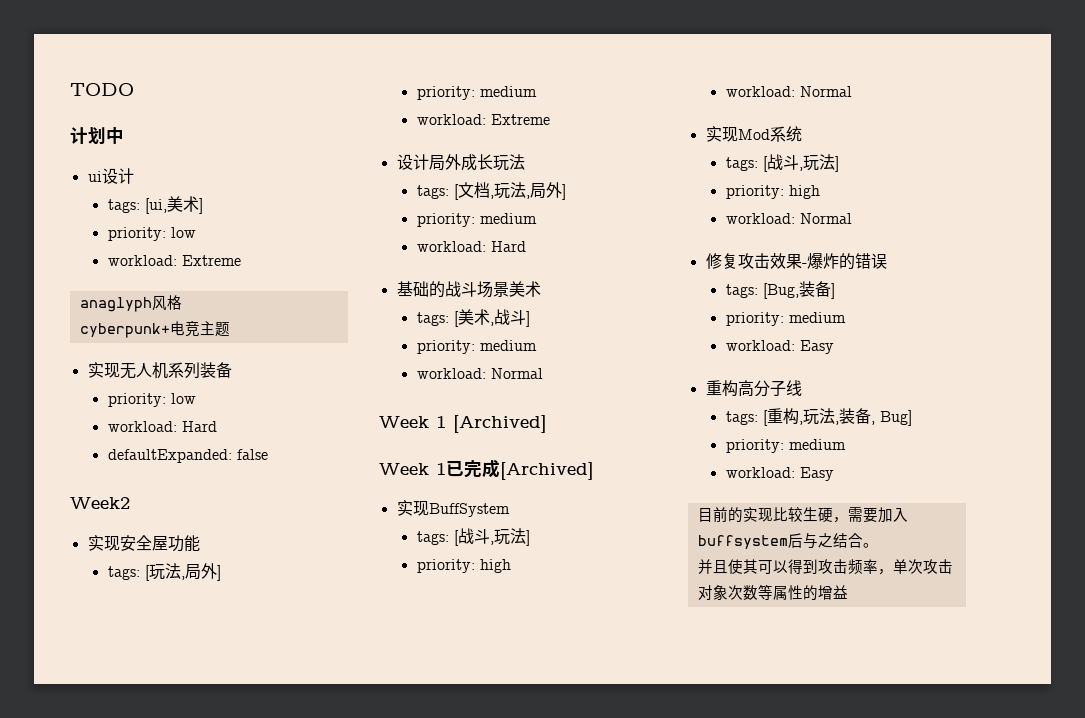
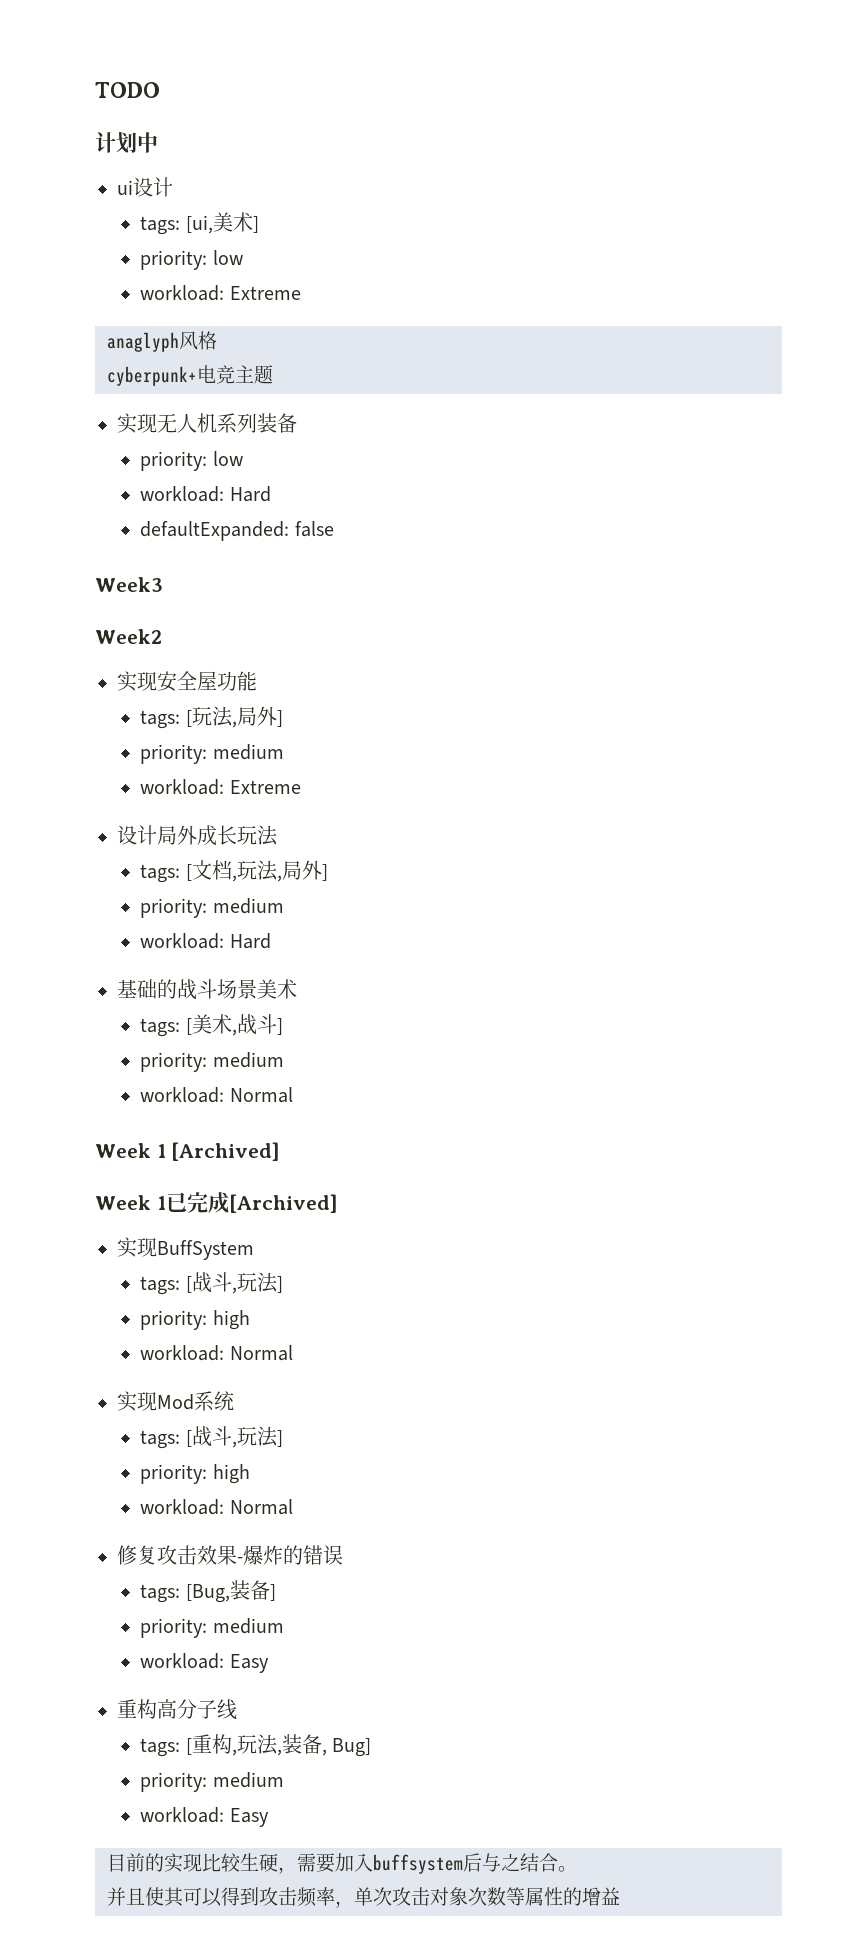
+ Week3

